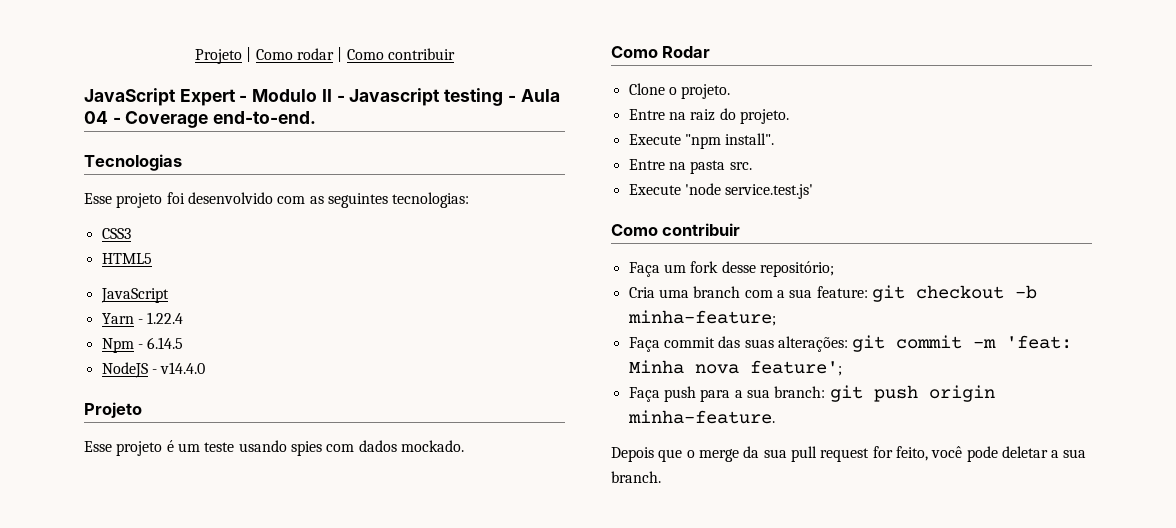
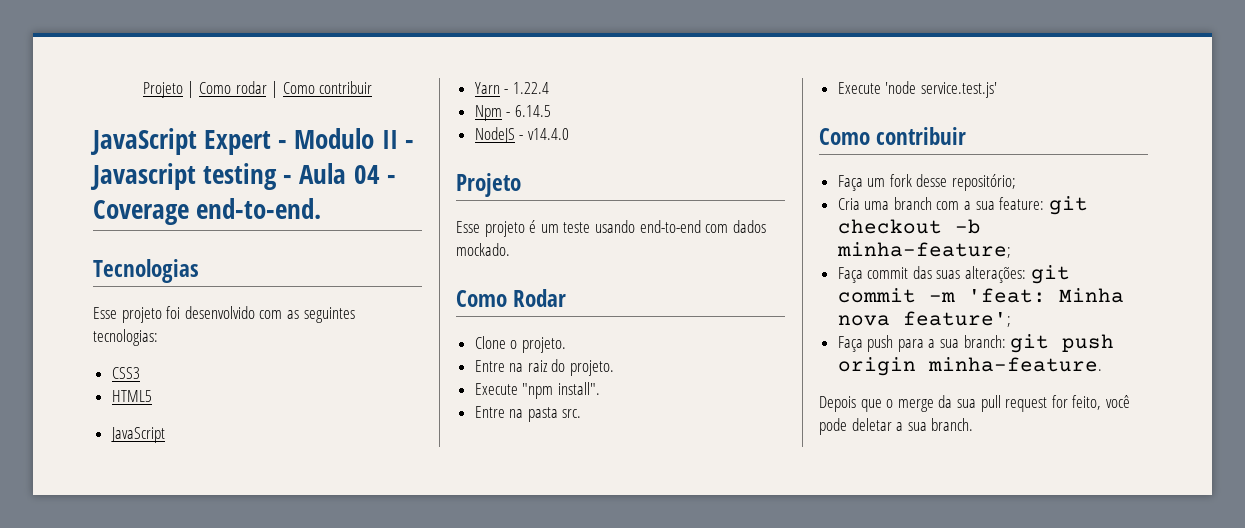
- Esse projeto é um teste usando spies com dados mockado.
+ Esse projeto é um teste usando end-to-end com dados mockado.

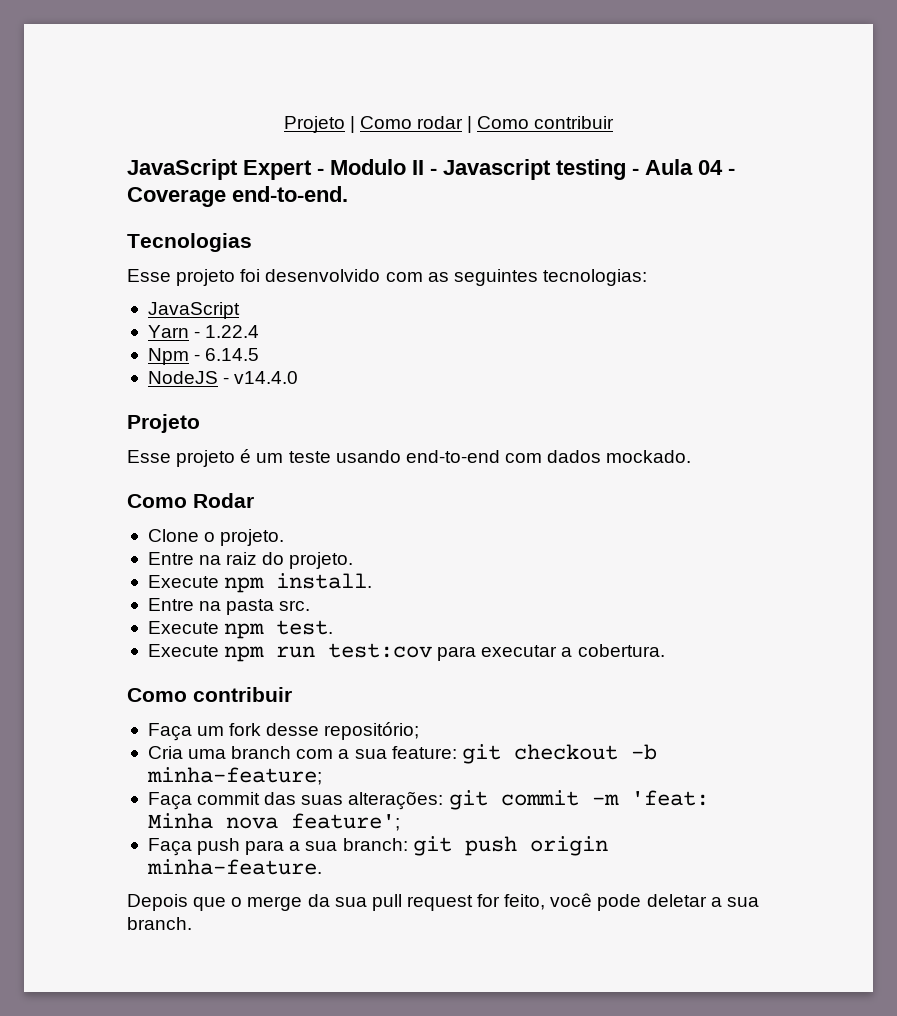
- CSS3
- HTML5
- Execute "npm install".
+ Execute npm install.
- Execute 'node service.test.js'
+ Execute npm test.
+ Execute npm run test:cov para executar a cobertura.

